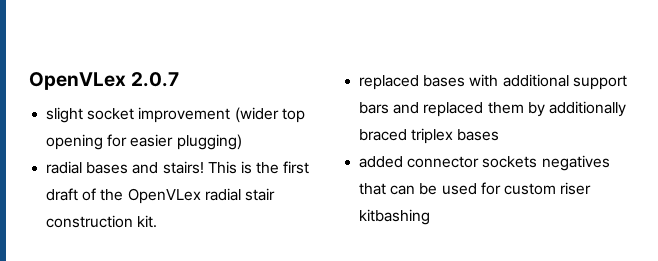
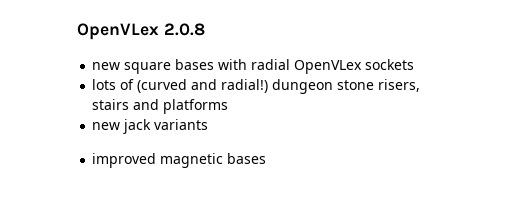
- OpenVLex 2.0.7
- slight socket improvement (wider top opening for easier plugging)
- radial bases and stairs! This is the first draft of the OpenVLex radial stair construction kit.
- replaced bases with additional support bars and replaced them by additionally braced triplex bases
- added connector sockets negatives that can be used for custom riser kitbashing
+ OpenVLex 2.0.8
+ new square bases with radial OpenVLex sockets
+ lots of (curved and radial!) dungeon stone risers, stairs and platforms
+ new jack variants
+ improved magnetic bases

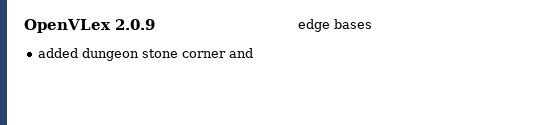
- OpenVLex 2.0.8
- new square bases with radial OpenVLex sockets
- lots of (curved and radial!) dungeon stone risers, stairs and platforms
- new jack variants
- improved magnetic bases
+ OpenVLex 2.0.9
+ added dungeon stone corner and edge bases

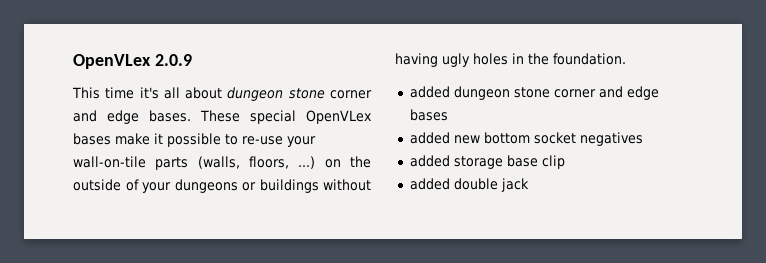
+ This time it's all about dungeon stone corner and edge bases. These special OpenVLex bases make it possible to re-use your wall-on-tile parts (walls, floors, ...) on the outside of your dungeons or buildings without having ugly holes in the foundation.
+ added new bottom socket negatives
+ added storage base clip
+ added double jack

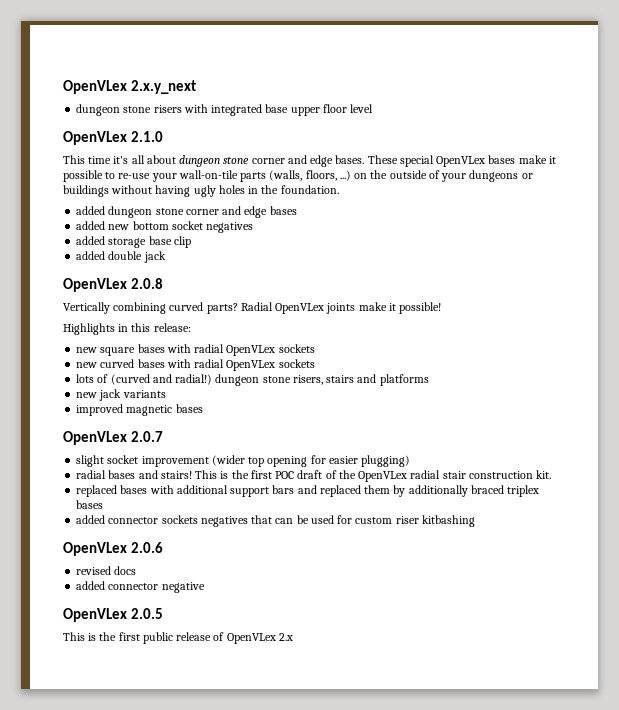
- OpenVLex 2.0.9
+ OpenVLex 2.x.y_next
+ dungeon stone risers with integrated base upper floor level
+ OpenVLex 2.1.0
+ OpenVLex 2.0.8
+ Vertically combining curved parts? Radial OpenVLex joints make it possible!
+ Highlights in this release:
+ new square bases with radial OpenVLex sockets
+ new curved bases with radial OpenVLex sockets
+ lots of (curved and radial!) dungeon stone risers, stairs and platforms
+ new jack variants
+ improved magnetic bases
+ OpenVLex 2.0.7
+ slight socket improvement (wider top opening for easier plugging)
+ radial bases and stairs! This is the first POC draft of the OpenVLex radial stair construction kit.
+ replaced bases with additional support bars and replaced them by additionally braced triplex bases
+ added connector sockets negatives that can be used for custom riser kitbashing
+ OpenVLex 2.0.6
+ revised docs
+ added connector negative
+ OpenVLex 2.0.5
+ This is the first public release of OpenVLex 2.x

